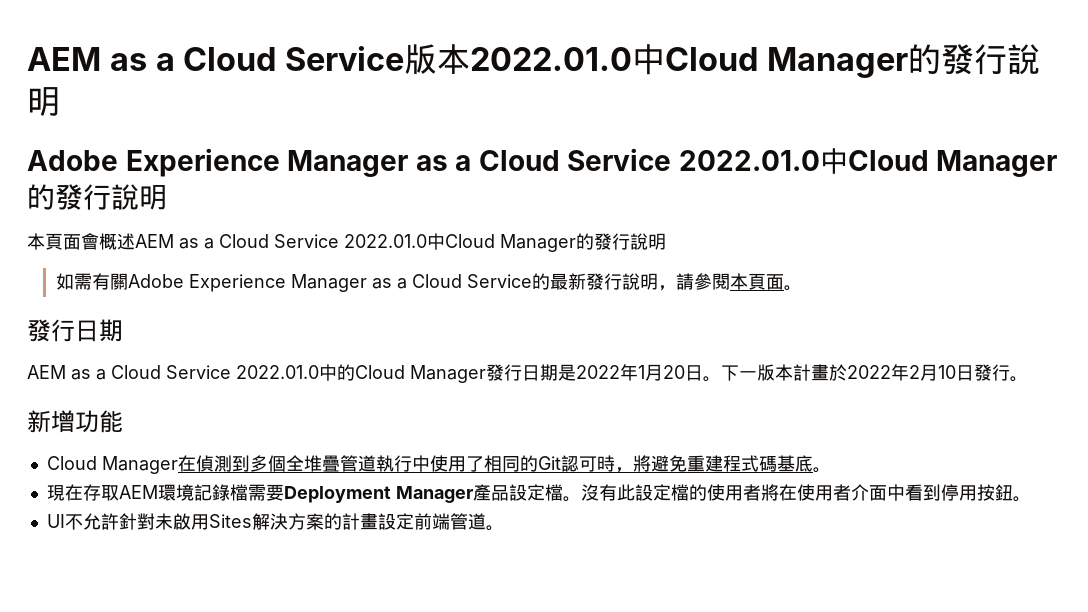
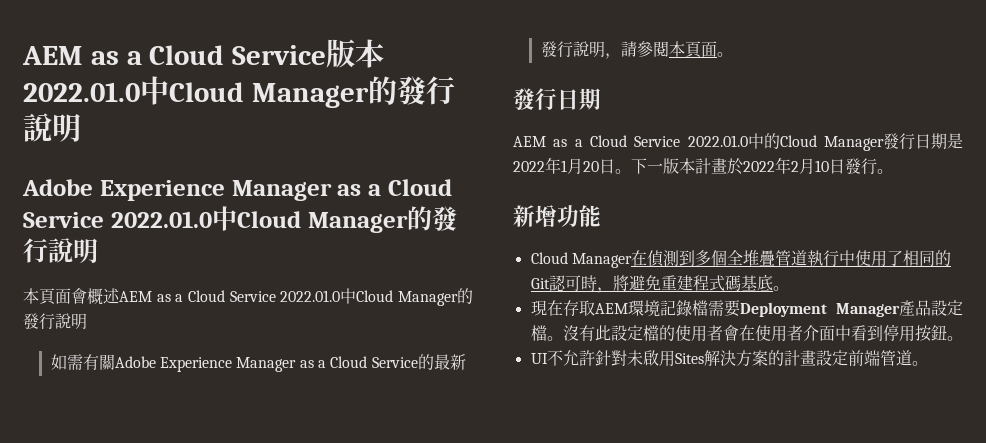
- 沒有此設定檔的使用者將在使用者介面中看到停用按鈕。
+ 沒有此設定檔的使用者會在使用者介面中看到停用按鈕。

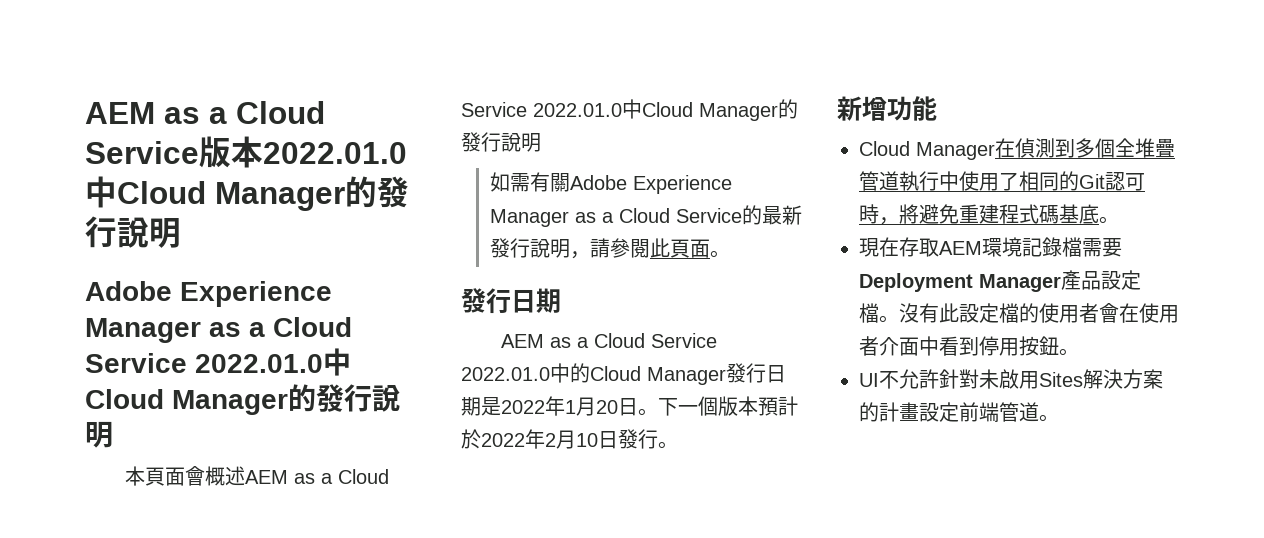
- 如需有關Adobe Experience Manager as a Cloud Service的最新發行說明，請參閱本頁面。
+ 如需有關Adobe Experience Manager as a Cloud Service的最新發行說明，請參閱此頁面。
- 下一版本計畫於2022年2月10日發行。
+ 下一個版本預計於2022年2月10日發行。

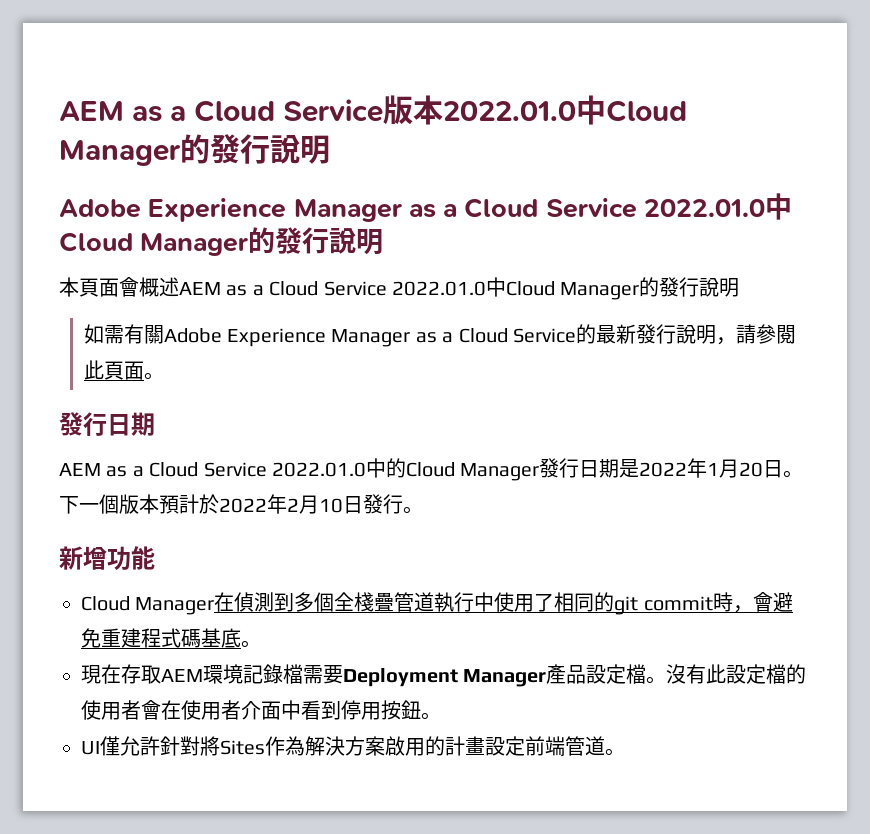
- Cloud Manager在偵測到多個全堆疊管道執行中使用了相同的Git認可時，將避免重建程式碼基底。
+ Cloud Manager在偵測到多個全棧疊管道執行中使用了相同的git commit時，會避免重建程式碼基底。
- UI不允許針對未啟用Sites解決方案的計畫設定前端管道。
+ UI僅允許針對將Sites作為解決方案啟用的計畫設定前端管道。

